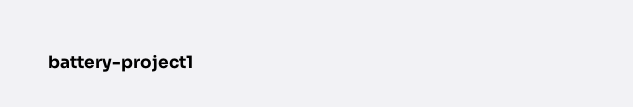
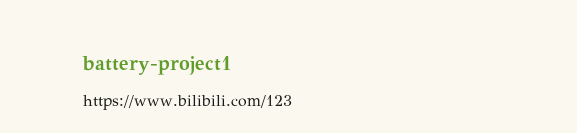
+ https://www.bilibili.com/123

